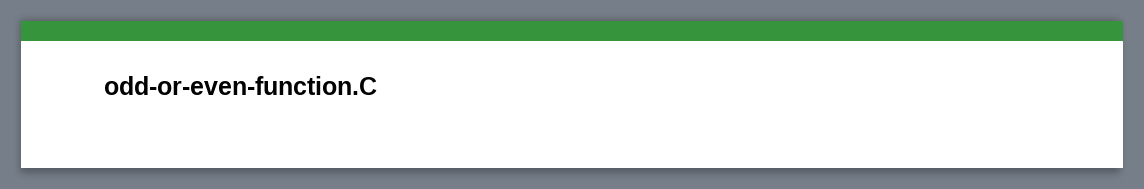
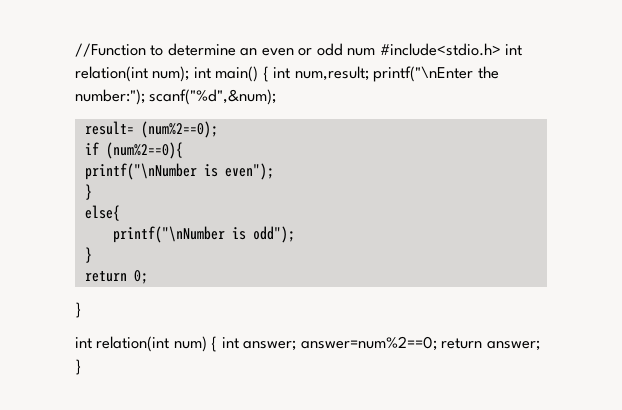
- odd-or-even-function.C
+ //Function to determine an even or odd num #include<stdio.h> int relation(int num); int main() { int num,result; printf("\nEnter the number:"); scanf("%d",&num);
+ result= (num%2==0);
+ if (num%2==0){
+ printf("\nNumber is even");
+ }
+ else{
+ printf("\nNumber is odd");
+ }
+ return 0;
+ }
+ int relation(int num) { int answer; answer=num%2==0; return answer; }

